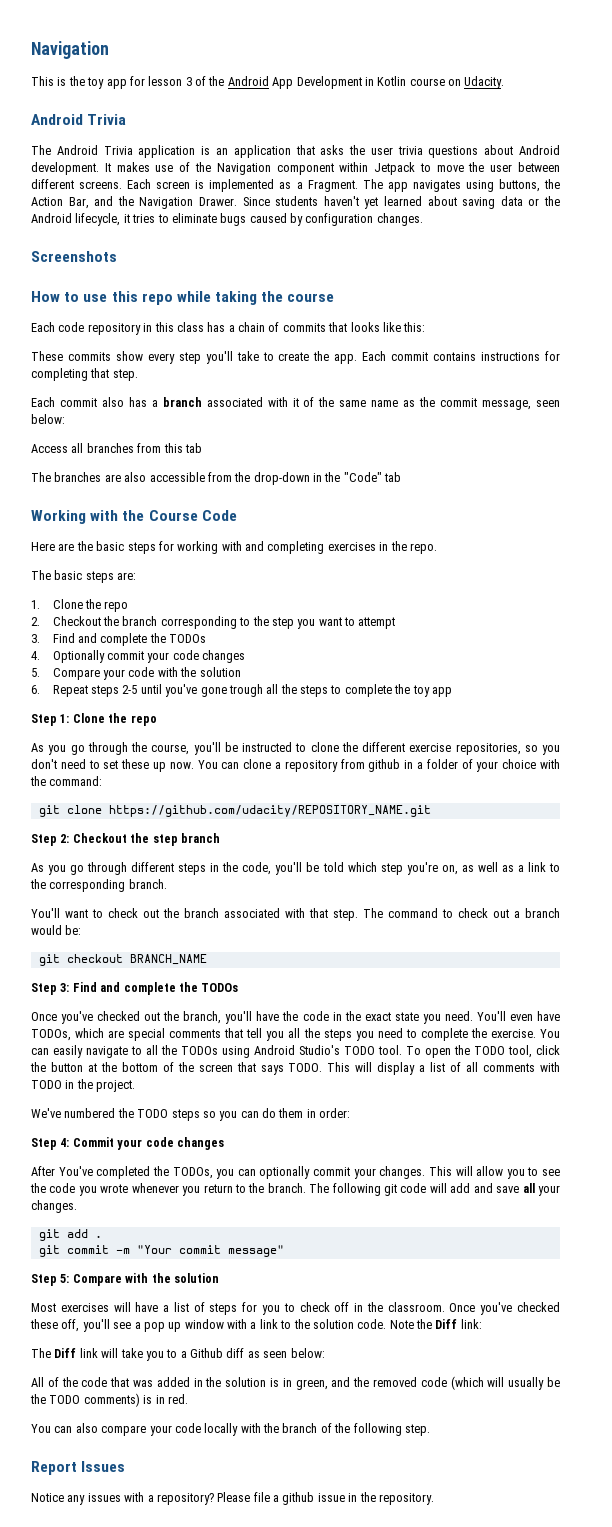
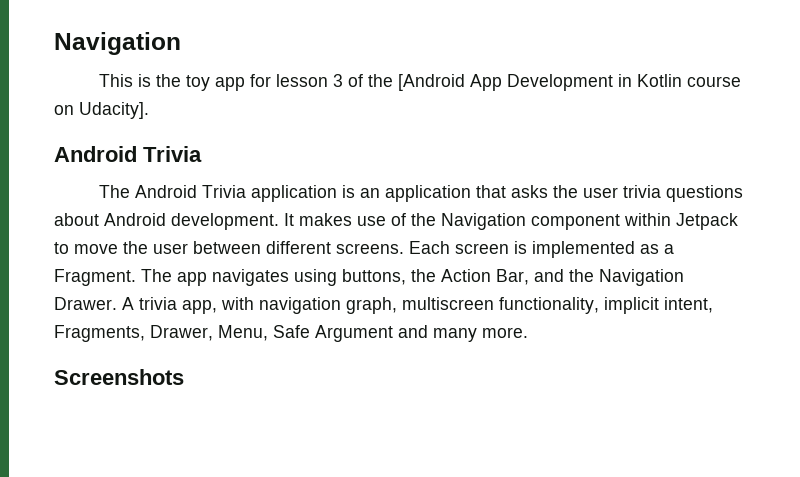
- This is the toy app for lesson 3 of the Android App Development in Kotlin course on Udacity.
+ This is the toy app for lesson 3 of the [Android App Development in Kotlin course on Udacity].
- Since students haven't yet learned about saving data or the Android lifecycle, it tries to eliminate bugs caused by configuration changes.
+ A trivia app, with navigation graph, multiscreen functionality, implicit intent, Fragments, Drawer, Menu, Safe Argument and many more.
  Screenshots
- How to use this repo while taking the course
- Each code repository in this class has a chain of commits that looks like this:
- These commits show every step you'll take to create the app. Each commit contains instructions for completing that step.
- Each commit also has a branch associated with it of the same name as the commit message, seen below:
- Access all branches from this tab
- The branches are also accessible from the drop-down in the "Code" tab
- Working with the Course Code
- Here are the basic steps for working with and completing exercises in the repo.
- The basic steps are:
- 1. Clone the repo
- 2. Checkout the branch corresponding to the step you want to attempt
- 3. Find and complete the TODOs
- 4. Optionally commit your code changes
- 5. Compare your code with the solution
- 6. Repeat steps 2-5 until you've gone trough all the steps to complete the toy app
- Step 1: Clone the repo
- As you go through the course, you'll be instructed to clone the different exercise repositories, so you don't need to set these up now. You can clone a repository from github in a folder of your choice with the command:
- git clone https://github.com/udacity/REPOSITORY_NAME.git
- Step 2: Checkout the step branch
- As you go through different steps in the code, you'll be told which step you're on, as well as a link to the corresponding branch.
- You'll want to check out the branch associated with that step. The command to check out a branch would be:
- git checkout BRANCH_NAME
- Step 3: Find and complete the TODOs
- Once you've checked out the branch, you'll have the code in the exact state you need. You'll even have TODOs, which are special comments that tell you all the steps you need to complete the exercise. You can easily navigate to all the TODOs using Android Studio's TODO tool. To open the TODO tool, click the button at the bottom of the screen that says TODO. This will display a list of all comments with TODO in the project.
- We've numbered the TODO steps so you can do them in order:
- Step 4: Commit your code changes
- After You've completed the TODOs, you can optionally commit your changes. This will allow you to see the code you wrote whenever you return to the branch. The following git code will add and save all your changes.
- git add .
- git commit -m "Your commit message"
- Step 5: Compare with the solution
- Most exercises will have a list of steps for you to check off in the classroom. Once you've checked these off, you'll see a pop up window with a link to the solution code. Note the Diff link:
- The Diff link will take you to a Github diff as seen below:
- All of the code that was added in the solution is in green, and the removed code (which will usually be the TODO comments) is in red.
- You can also compare your code locally with the branch of the following step.
- Report Issues
- Notice any issues with a repository? Please file a github issue in the repository.

